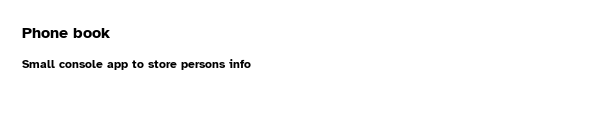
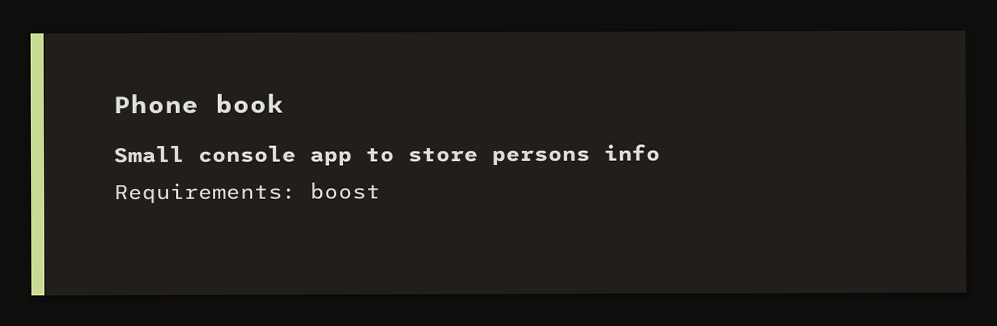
+ Requirements: boost

